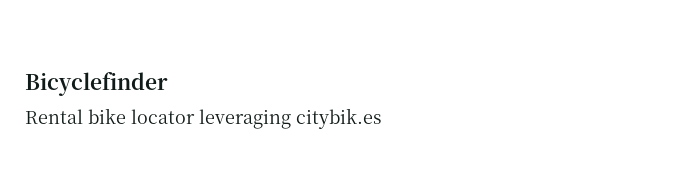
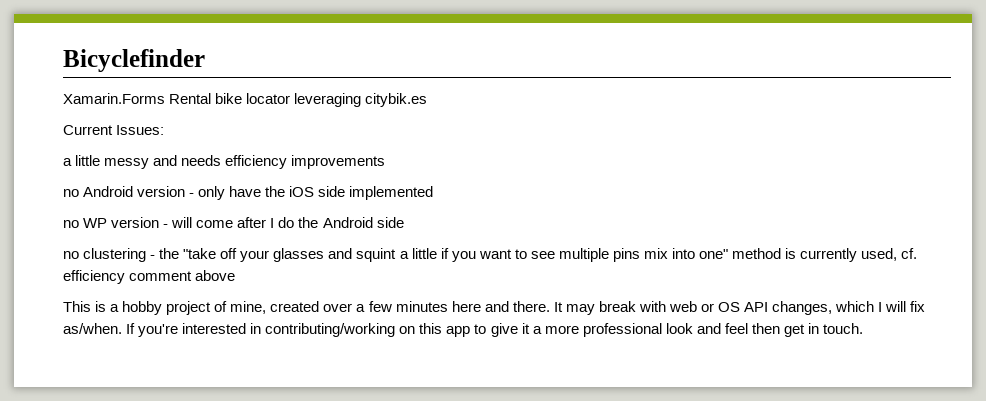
- Rental bike locator leveraging citybik.es
+ Xamarin.Forms Rental bike locator leveraging citybik.es
+ Current Issues:
+ a little messy and needs efficiency improvements
+ no Android version - only have the iOS side implemented
+ no WP version - will come after I do the Android side
+ no clustering - the "take off your glasses and squint a little if you want to see multiple pins mix into one" method is currently used, cf. efficiency comment above
+ This is a hobby project of mine, created over a few minutes here and there. It may break with web or OS API changes, which I will fix as/when. If you're interested in contributing/working on this app to give it a more professional look and feel then get in touch.

